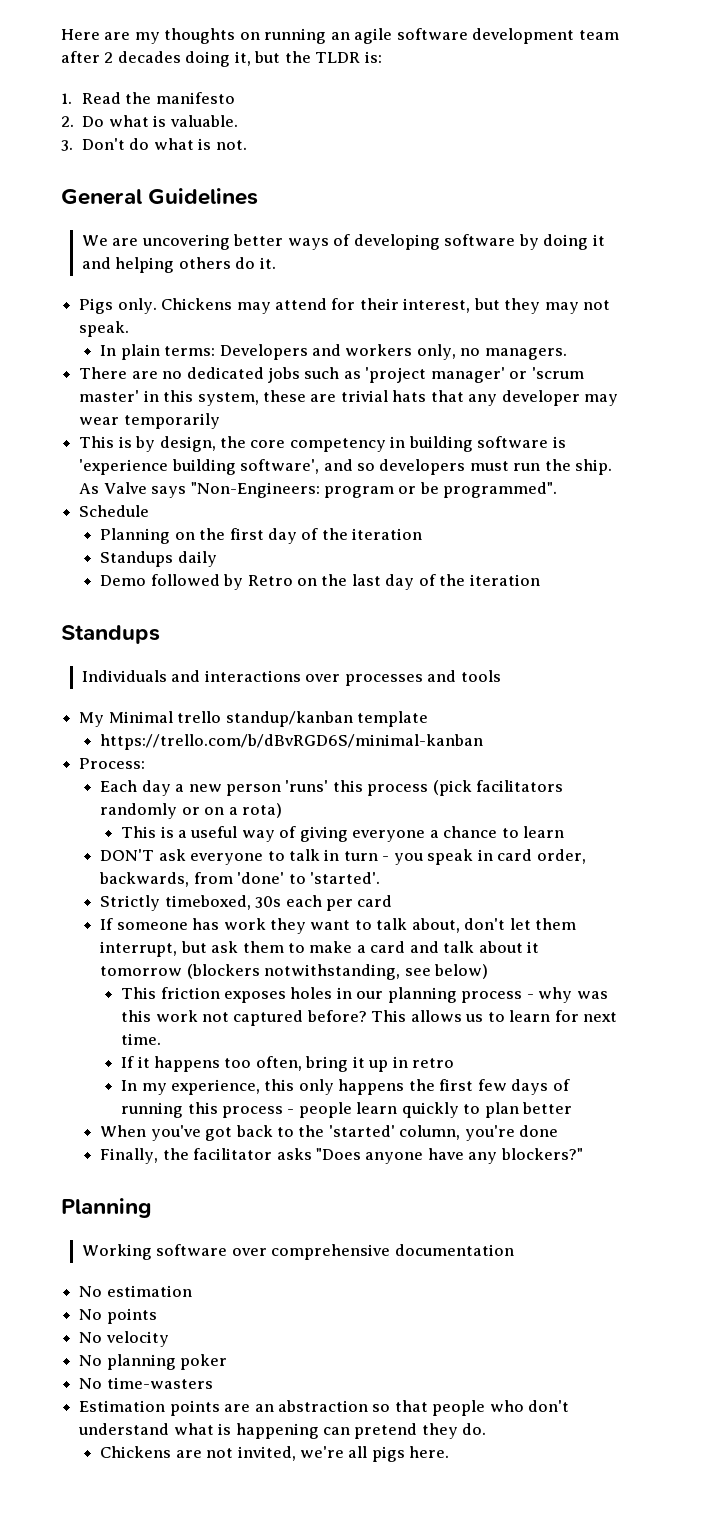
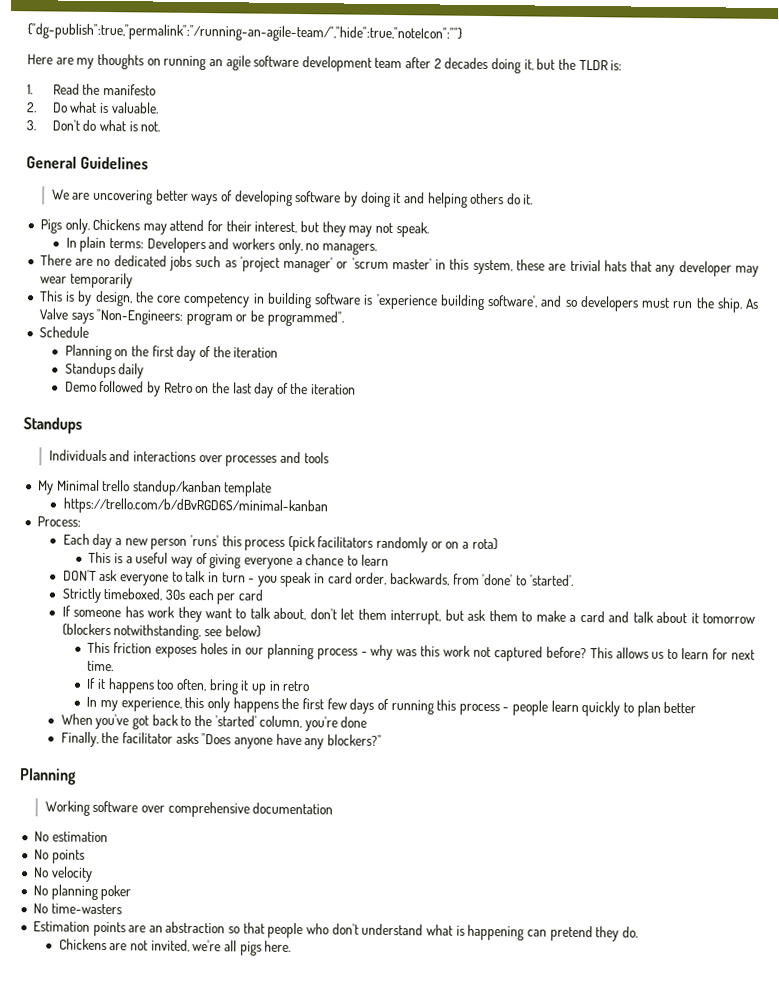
+ {"dg-publish":true,"permalink":"/running-an-agile-team/","hide":true,"noteIcon":""}

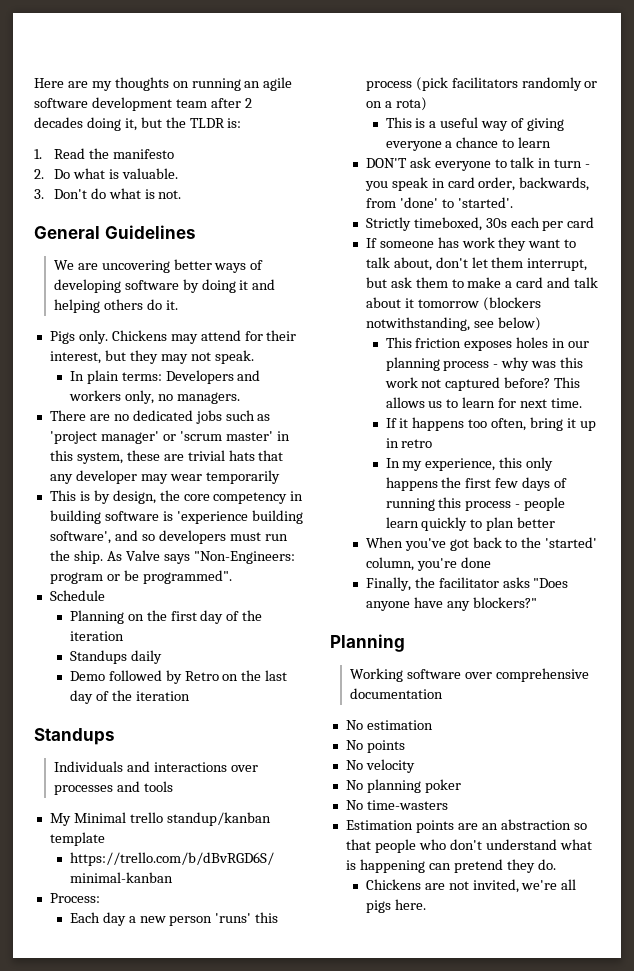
- {"dg-publish":true,"permalink":"/running-an-agile-team/","hide":true,"noteIcon":""}

